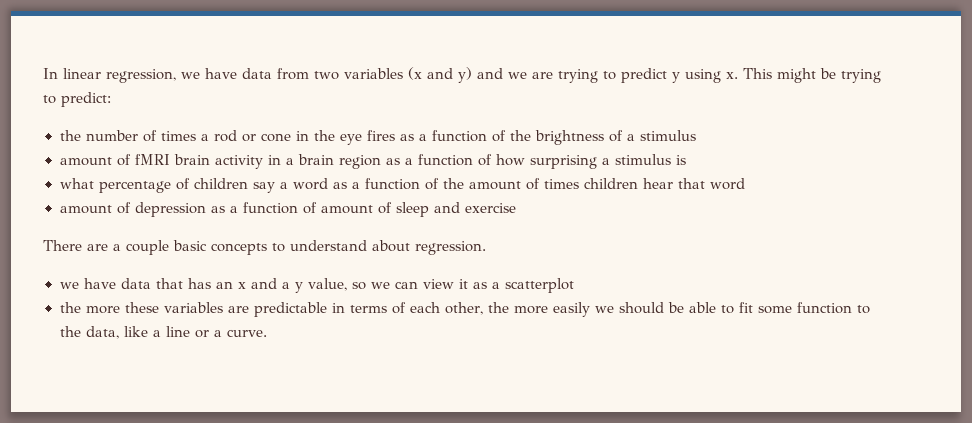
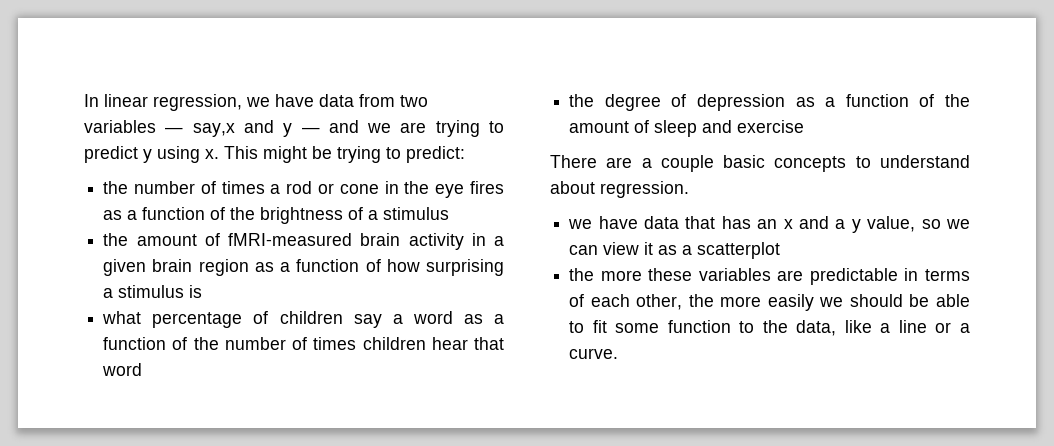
- In linear regression, we have data from two variables (x and y) and we are trying to predict y using x.
+ In linear regression, we have data from two variables — say,x and y — and we are trying to predict y using x.
- amount of fMRI brain activity in a brain region as a function of how surprising a stimulus is
+ the amount of fMRI-measured brain activity in a given brain region as a function of how surprising a stimulus is
- what percentage of children say a word as a function of the amount of times children hear that word
+ what percentage of children say a word as a function of the number of times children hear that word
- amount of depression as a function of amount of sleep and exercise
+ the degree of depression as a function of the amount of sleep and exercise

